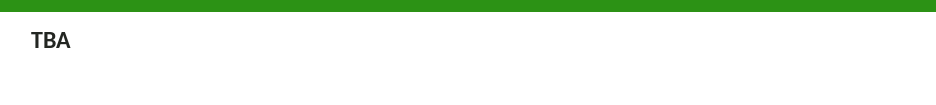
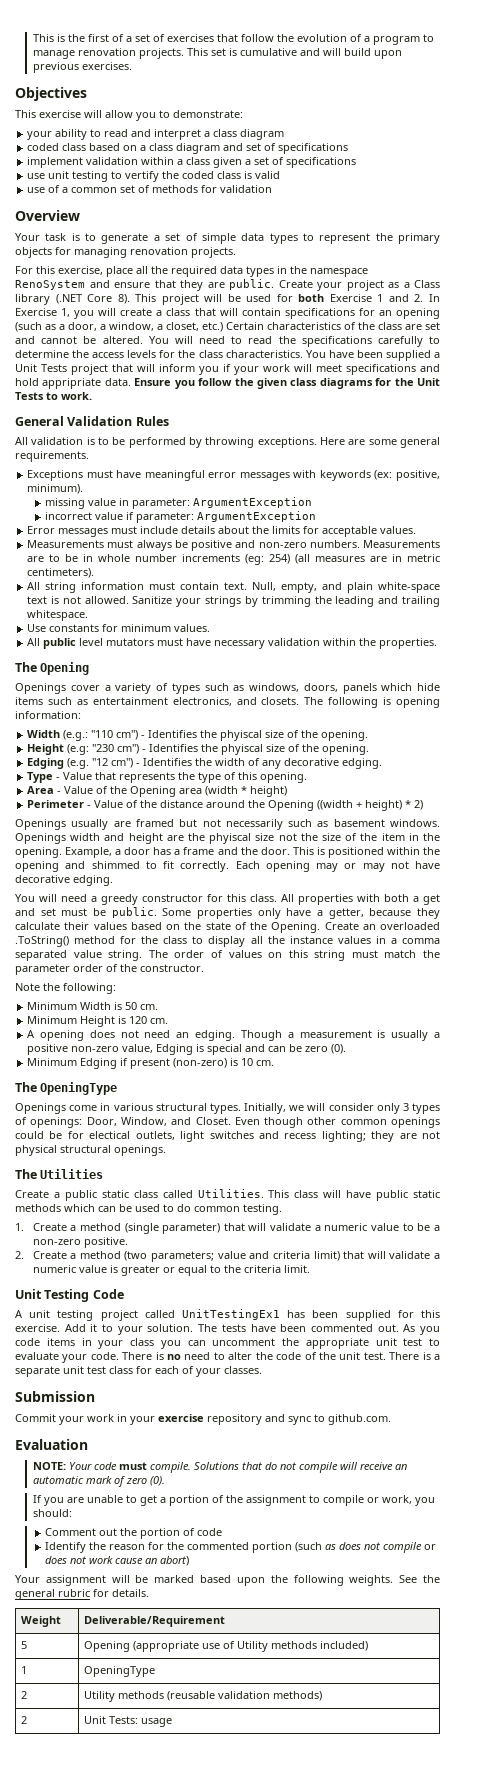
- TBA
+ This is the first of a set of exercises that follow the evolution of a program to manage renovation projects. This set is cumulative and will build upon previous exercises.
+ Objectives
+ This exercise will allow you to demonstrate:
+ your ability to read and interpret a class diagram
+ coded class based on a class diagram and set of specifications
+ implement validation within a class given a set of specifications
+ use unit testing to vertify the coded class is valid
+ use of a common set of methods for validation
+ Overview
+ Your task is to generate a set of simple data types to represent the primary objects for managing renovation projects.
+ For this exercise, place all the required data types in the namespace RenoSystem and ensure that they are public. Create your project as a Class library (.NET Core 8). This project will be used for both Exercise 1 and 2. In Exercise 1, you will create a class that will contain specifications for an opening (such as a door, a window, a closet, etc.) Certain characteristics of the class are set and cannot be altered. You will need to read the specifications carefully to determine the access levels for the class characteristics. You have been supplied a Unit Tests project that will inform you if your work will meet specifications and hold appripriate data. Ensure you follow the given class diagrams for the Unit Tests to work.
+ General Validation Rules
+ All validation is to be performed by throwing exceptions. Here are some general requirements.
+ Exceptions must have meaningful error messages with keywords (ex: positive, minimum).
+ missing value in parameter: ArgumentException
+ incorrect value if parameter: ArgumentException
+ Error messages must include details about the limits for acceptable values.
+ Measurements must always be positive and non-zero numbers. Measurements are to be in whole number increments (eg: 254) (all measures are in metric centimeters).
+ All string information must contain text. Null, empty, and plain white-space text is not allowed. Sanitize your strings by trimming the leading and trailing whitespace.
+ Use constants for minimum values.
+ All public level mutators must have necessary validation within the properties.
+ The Opening
+ Openings cover a variety of types such as windows, doors, panels which hide items such as entertainment electronics, and closets. The following is opening information:
+ Width (e.g.: "110 cm") - Identifies the phyiscal size of the opening.
+ Height (e.g: "230 cm") - Identifies the phyiscal size of the opening.
+ Edging (e.g. "12 cm") - Identifies the width of any decorative edging.
+ Type - Value that represents the type of this opening.
+ Area - Value of the Opening area (width * height)
+ Perimeter - Value of the distance around the Opening ((width + height) * 2)
+ Openings usually are framed but not necessarily such as basement windows. Openings width and height are the phyiscal size not the size of the item in the opening. Example, a door has a frame and the door. This is positioned within the opening and shimmed to fit correctly. Each opening may or may not have decorative edging.
+ You will need a greedy constructor for this class. All properties with both a get and set must be public. Some properties only have a getter, because they calculate their values based on the state of the Opening. Create an overloaded .ToString() method for the class to display all the instance values in a comma separated value string. The order of values on this string must match the parameter order of the constructor.
+ Note the following:
+ Minimum Width is 50 cm.
+ Minimum Height is 120 cm.
+ A opening does not need an edging. Though a measurement is usually a positive non-zero value, Edging is special and can be zero (0).
+ Minimum Edging if present (non-zero) is 10 cm.
+ The OpeningType
+ Openings come in various structural types. Initially, we will consider only 3 types of openings: Door, Window, and Closet. Even though other common openings could be for electical outlets, light switches and recess lighting; they are not physical structural openings.
+ The Utilities
+ Create a public static class called Utilities. This class will have public static methods which can be used to do common testing.
+ 1. Create a method (single parameter) that will validate a numeric value to be a non-zero positive.
+ 2. Create a method (two parameters; value and criteria limit) that will validate a numeric value is greater or equal to the criteria limit.
+ Unit Testing Code
+ A unit testing project called UnitTestingEx1 has been supplied for this exercise. Add it to your solution. The tests have been commented out. As you code items in your class you can uncomment the appropriate unit test to evaluate your code. There is no need to alter the code of the unit test. There is a separate unit test class for each of your classes.
+ Submission
+ Commit your work in your exercise repository and sync to github.com.
+ Evaluation
+ NOTE: Your code must compile. Solutions that do not compile will receive an automatic mark of zero (0).
+ If you are unable to get a portion of the assignment to compile or work, you should:
+ Comment out the portion of code
+ Identify the reason for the commented portion (such as does not compile or does not work cause an abort)
+ Your assignment will be marked based upon the following weights. See the general rubric for details.
+ Weight | Deliverable/Requirement
+ 5 | Opening (appropriate use of Utility methods included)
+ 1 | OpeningType
+ 2 | Utility methods (reusable validation methods)
+ 2 | Unit Tests: usage

